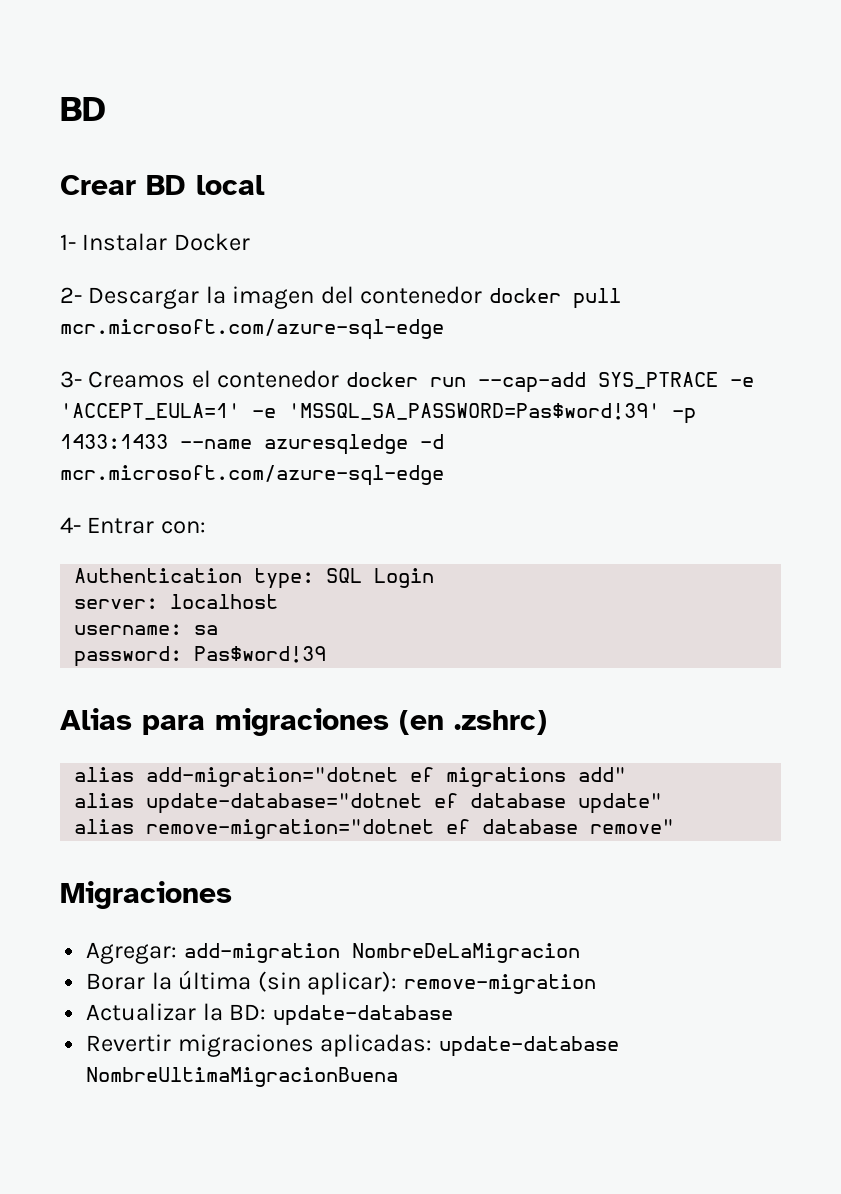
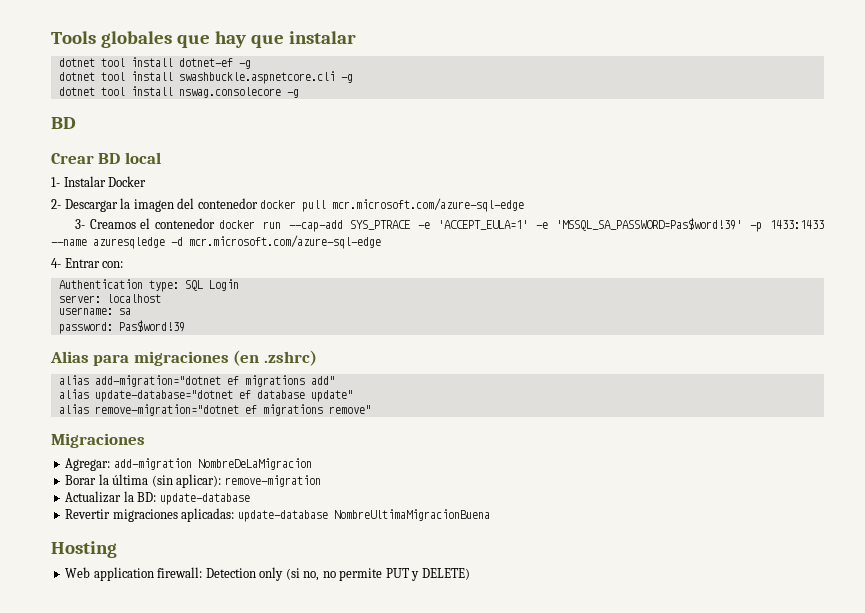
+ Tools globales que hay que instalar
+ dotnet tool install dotnet-ef -g
+ dotnet tool install swashbuckle.aspnetcore.cli -g
+ dotnet tool install nswag.consolecore -g
- alias remove-migration="dotnet ef database remove"
+ alias remove-migration="dotnet ef migrations remove"
+ Hosting
+ Web application firewall: Detection only (si no, no permite PUT y DELETE)

